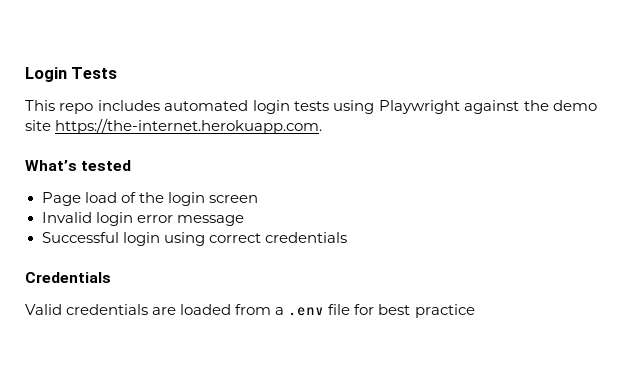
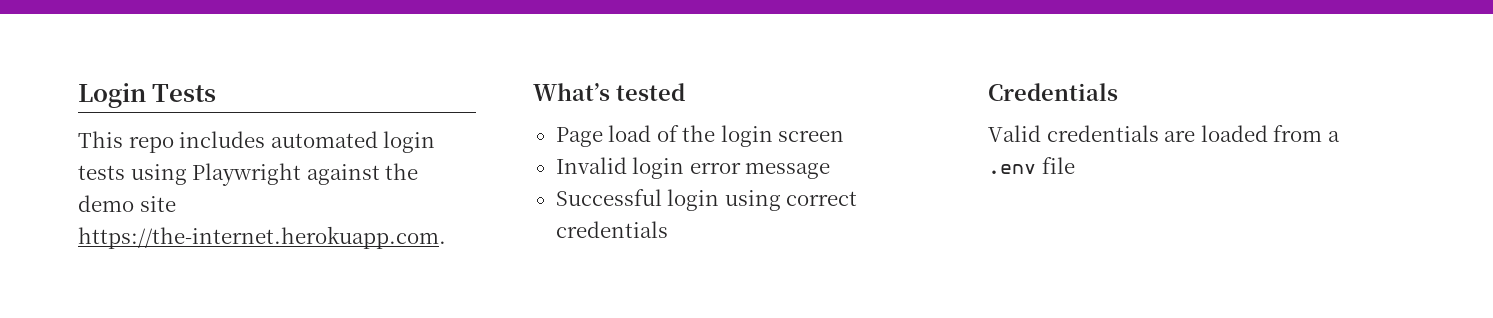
- Valid credentials are loaded from a .env file for best practice
+ Valid credentials are loaded from a .env file

